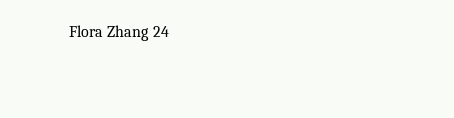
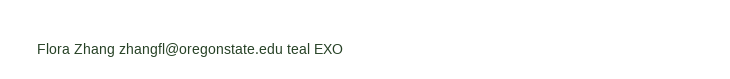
- Flora Zhang 24
+ Flora Zhang zhangfl@oregonstate.edu teal EXO

